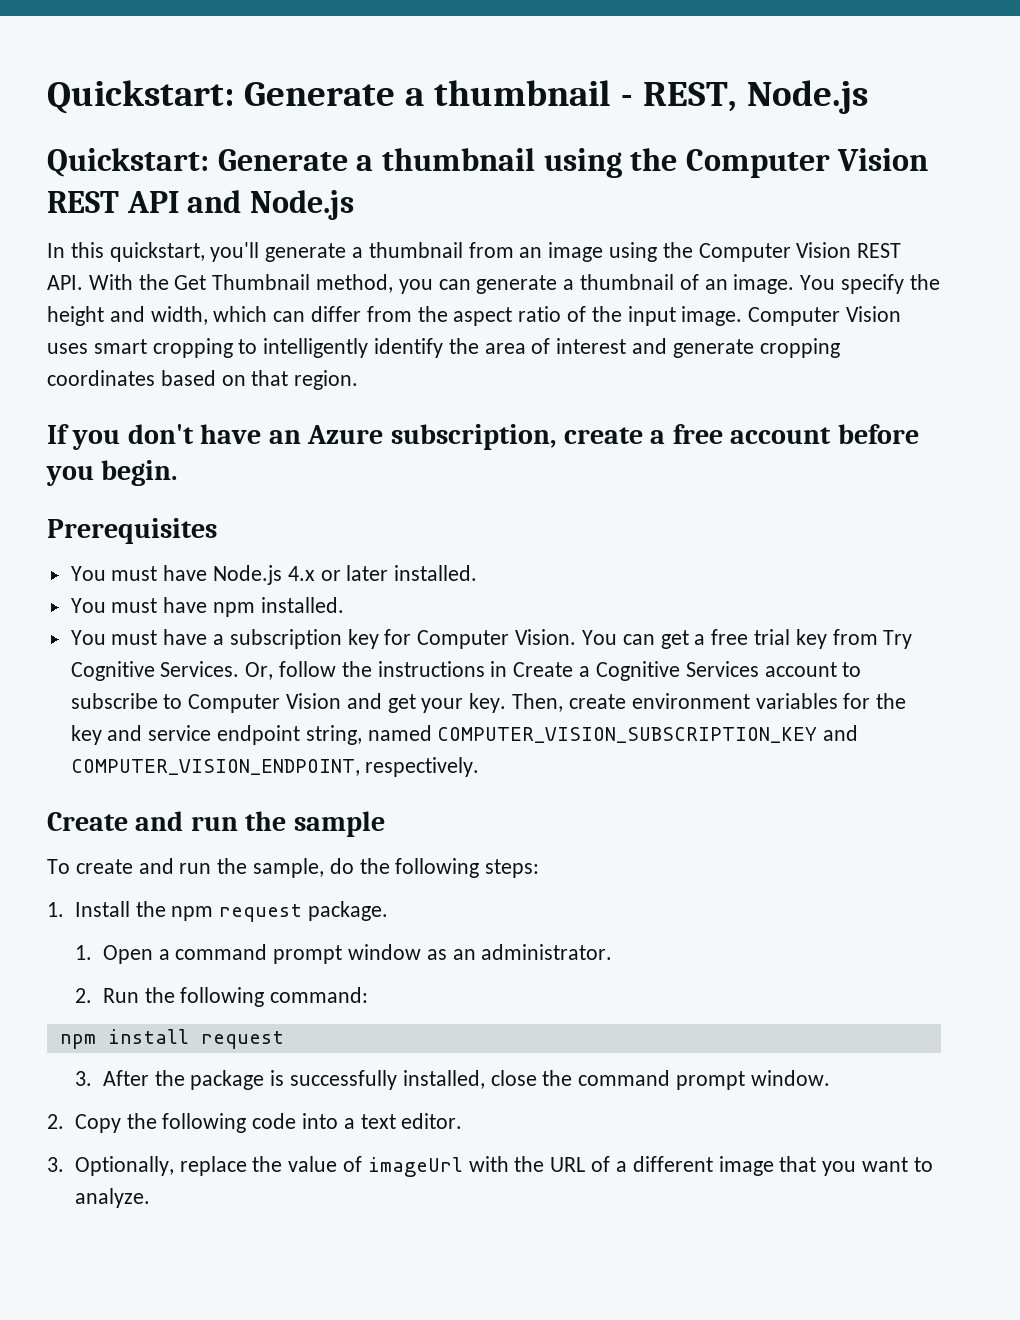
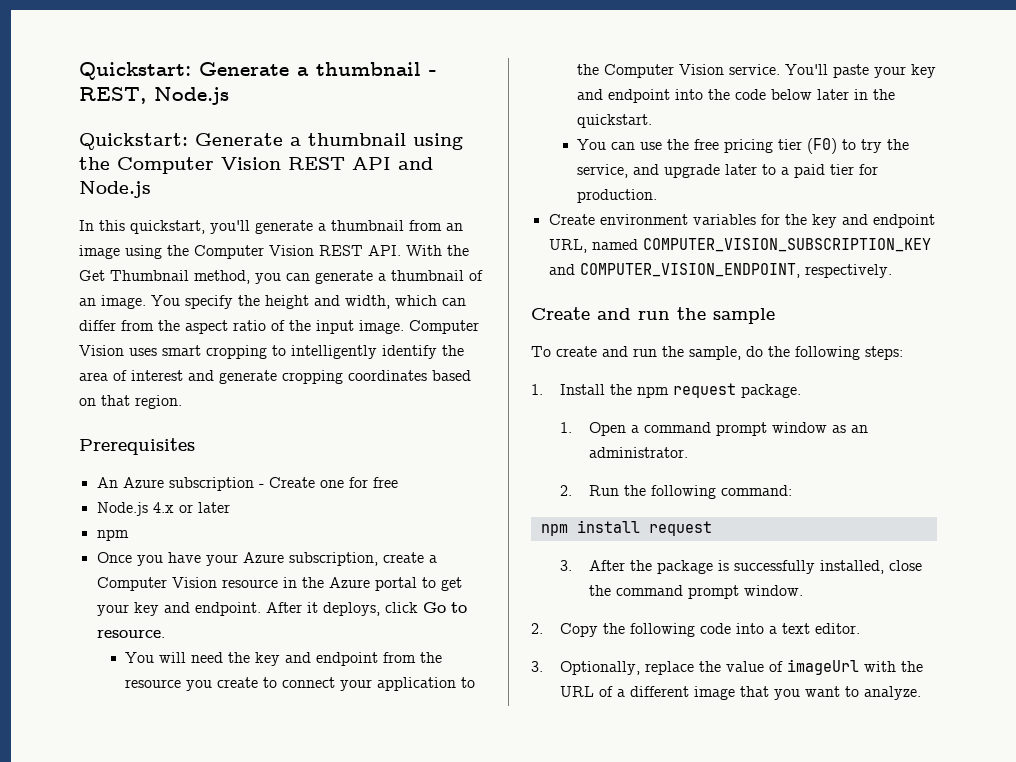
- If you don't have an Azure subscription, create a free account before you begin.
  Prerequisites
- You must have Node.js 4.x or later installed.
- You must have npm installed.
- You must have a subscription key for Computer Vision. You can get a free trial key from Try Cognitive Services. Or, follow the instructions in Create a Cognitive Services account to subscribe to Computer Vision and get your key. Then, create environment variables for the key and service endpoint string, named COMPUTER_VISION_SUBSCRIPTION_KEY and COMPUTER_VISION_ENDPOINT, respectively.
+ An Azure subscription - Create one for free
+ Node.js 4.x or later
+ npm
+ Once you have your Azure subscription, create a Computer Vision resource in the Azure portal to get your key and endpoint. After it deploys, click Go to resource.
+ You will need the key and endpoint from the resource you create to connect your application to the Computer Vision service. You'll paste your key and endpoint into the code below later in the quickstart.
+ You can use the free pricing tier (F0) to try the service, and upgrade later to a paid tier for production.
+ Create environment variables for the key and endpoint URL, named COMPUTER_VISION_SUBSCRIPTION_KEY and COMPUTER_VISION_ENDPOINT, respectively.

